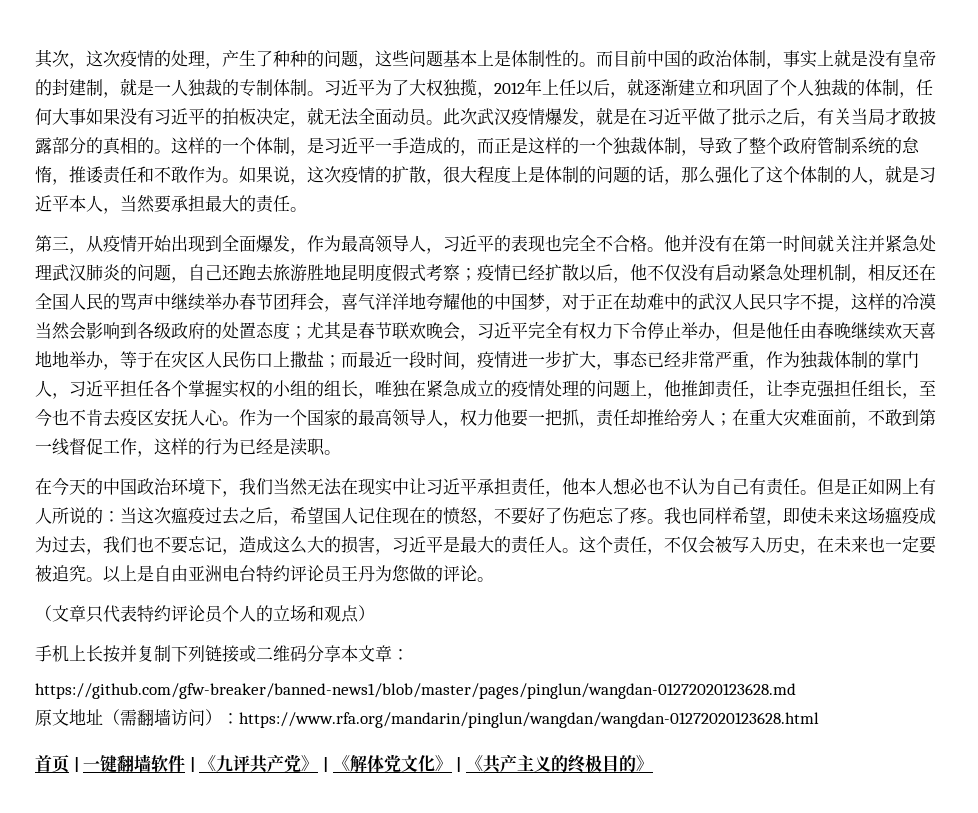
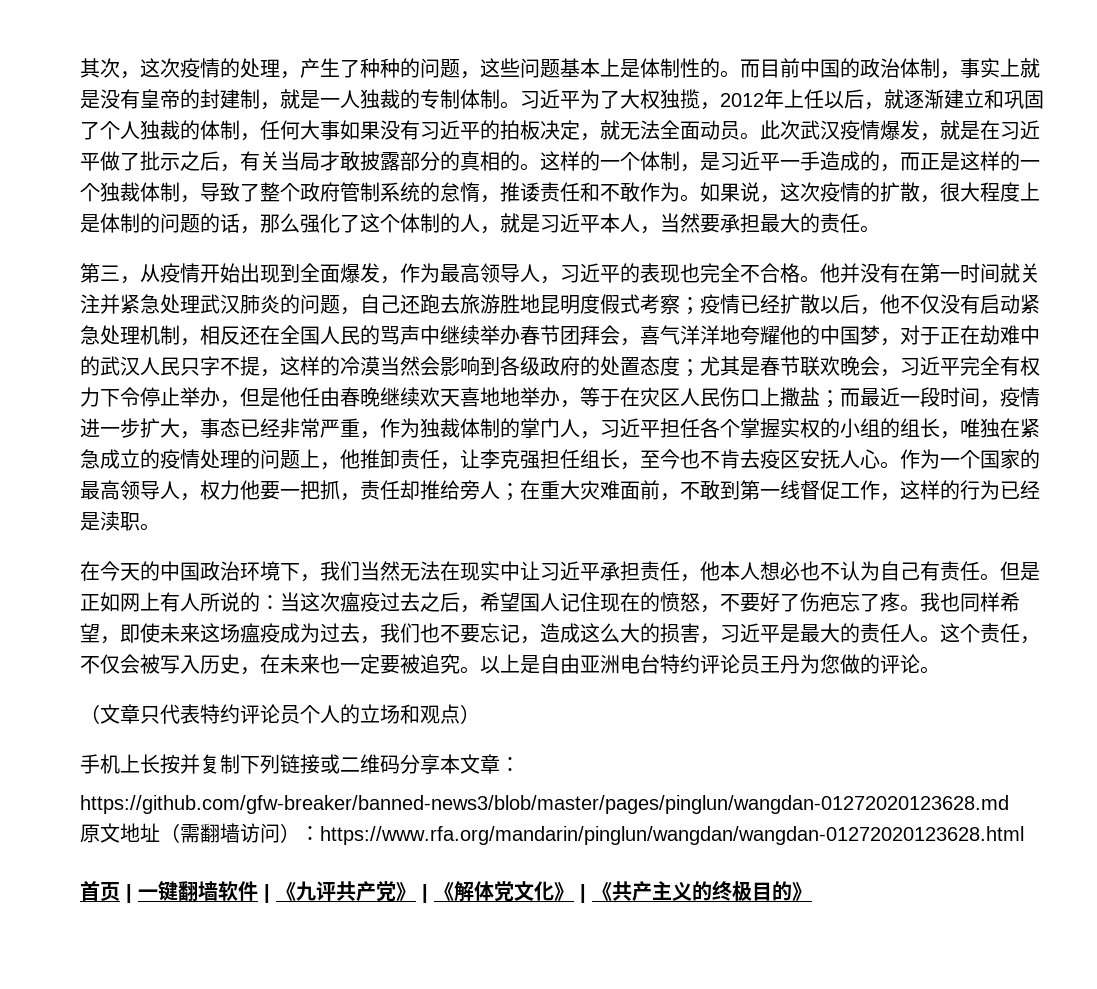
- https://github.com/gfw-breaker/banned-news1/blob/master/pages/pinglun/wangdan-01272020123628.md
+ https://github.com/gfw-breaker/banned-news3/blob/master/pages/pinglun/wangdan-01272020123628.md

